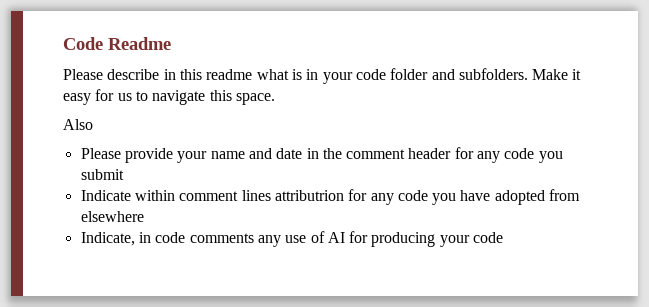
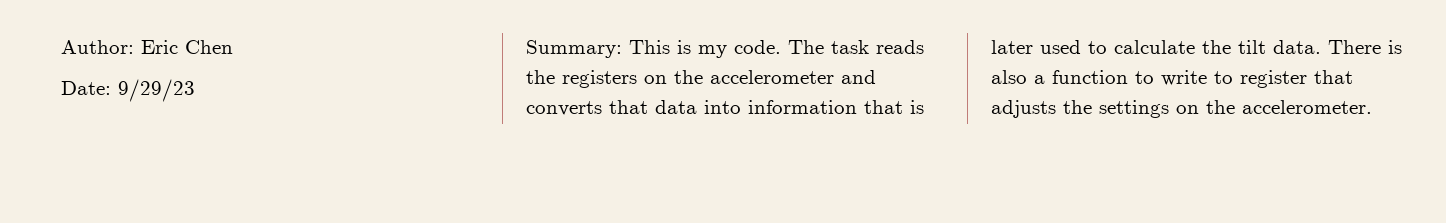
- Code Readme
- Please describe in this readme what is in your code folder and subfolders. Make it easy for us to navigate this space.
- Also
- Please provide your name and date in the comment header for any code you submit
- Indicate within comment lines attributrion for any code you have adopted from elsewhere
- Indicate, in code comments any use of AI for producing your code
+ Author: Eric Chen
+ Date: 9/29/23
+ Summary: This is my code. The task reads the registers on the accelerometer and converts that data into information that is later used to calculate the tilt data. There is also a function to write to register that adjusts the settings on the accelerometer.

